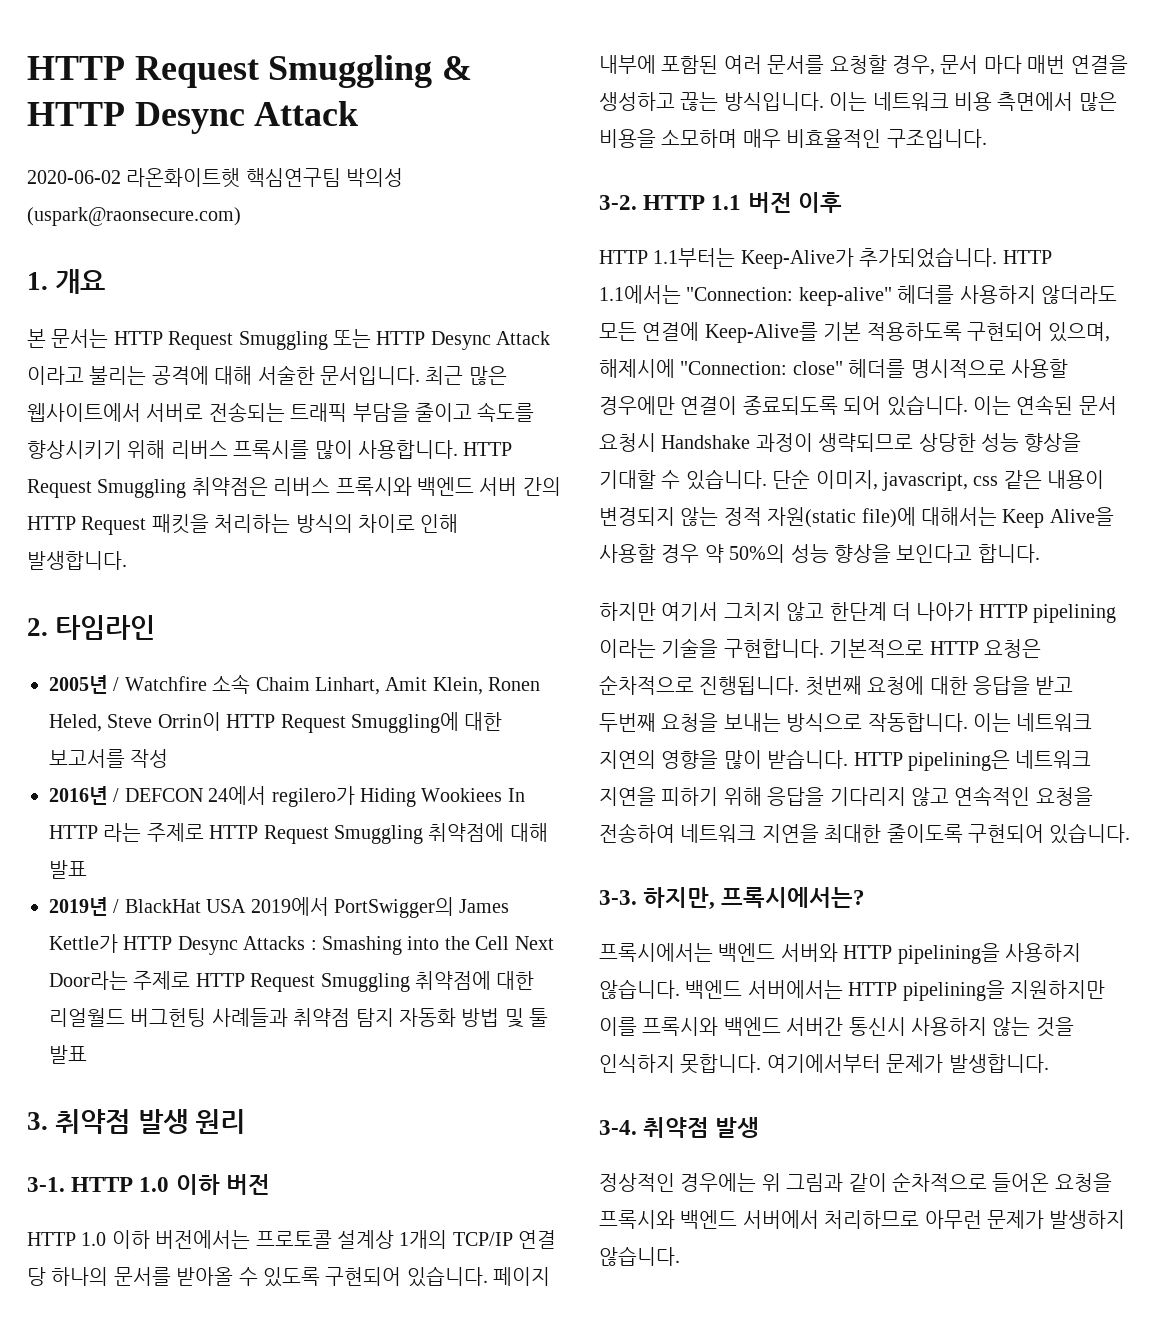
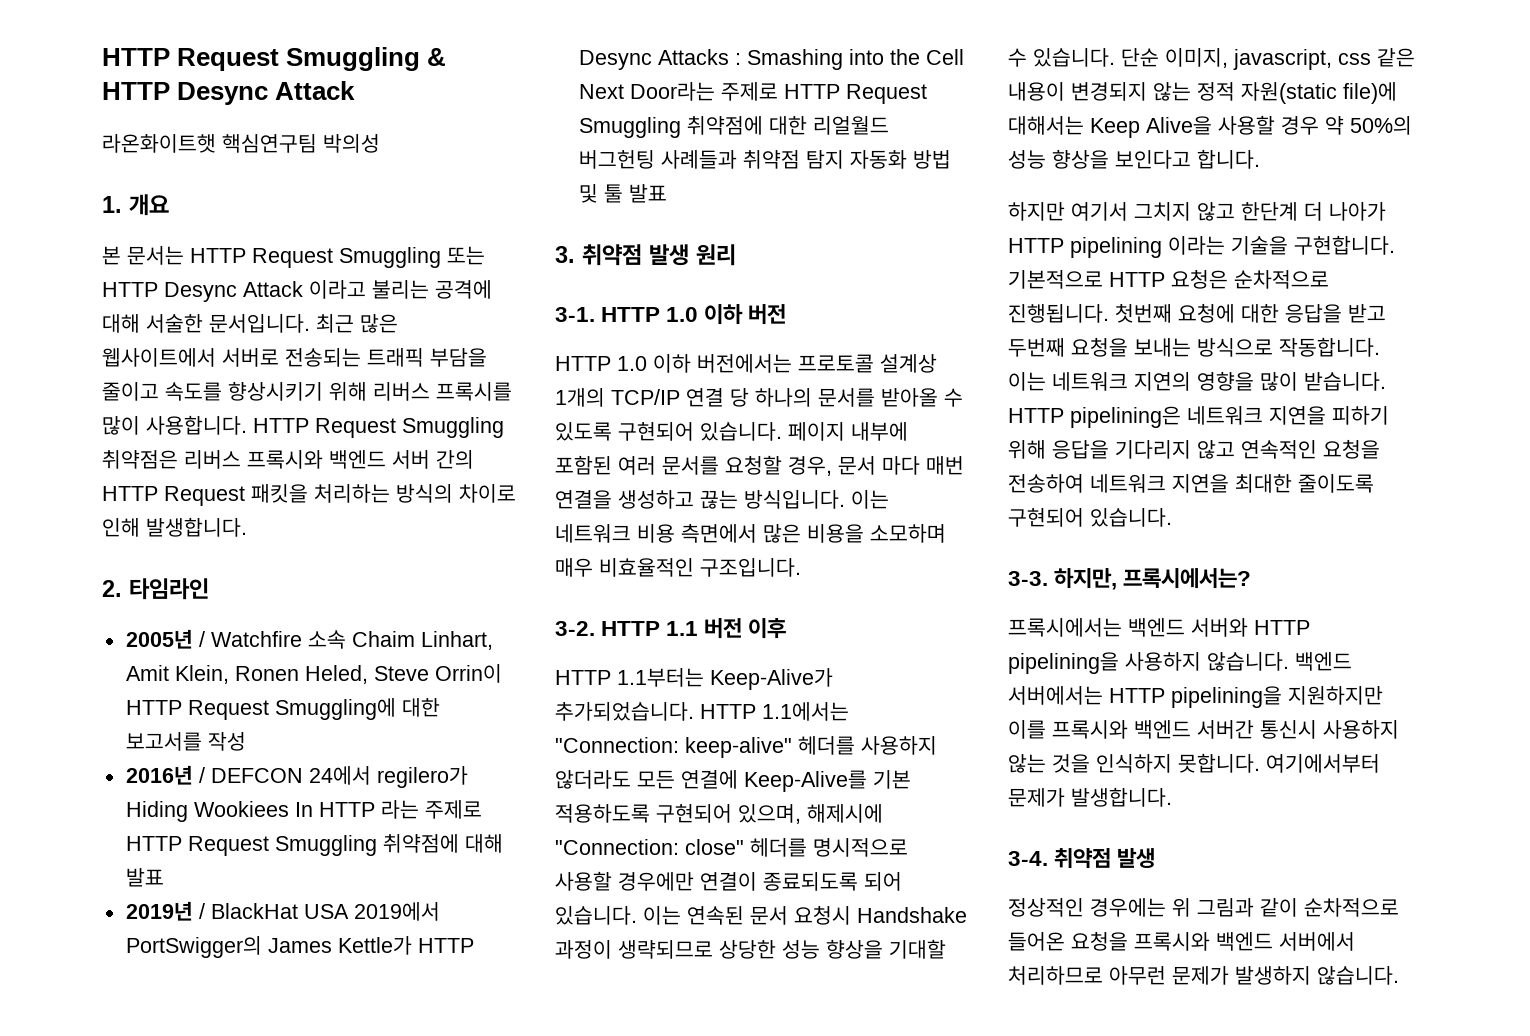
- 2020-06-02 라온화이트햇 핵심연구팀 박의성 (uspark@raonsecure.com)
+ 라온화이트햇 핵심연구팀 박의성

